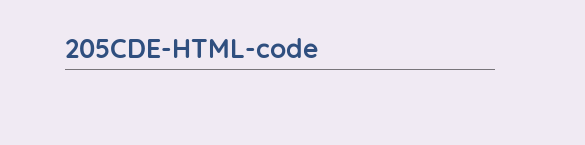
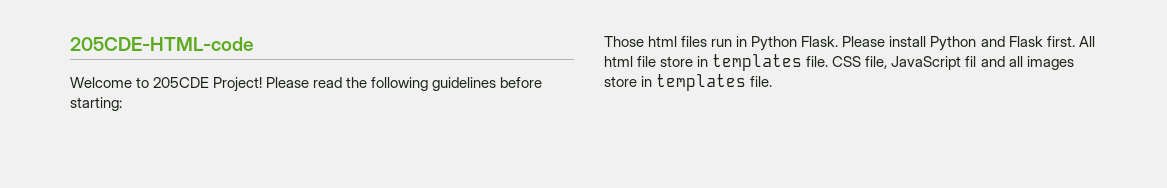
+ Welcome to 205CDE Project! Please read the following guidelines before starting:
+ Those html files run in Python Flask. Please install Python and Flask first. All html file store in templates file. CSS file, JavaScript fil and all images store in templates file.

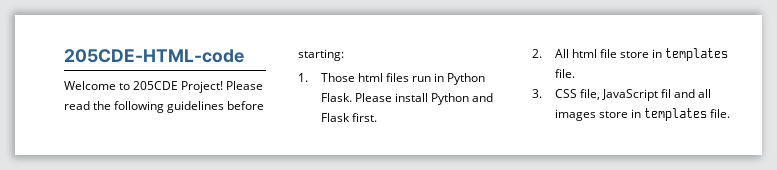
- Those html files run in Python Flask.
+ 1. Those html files run in Python Flask.
- Please install Python and Flask first. All html file store in templates file. CSS file, JavaScript fil and all images store in templates file.
+ Please install Python and Flask first.
+ 2. All html file store in templates file.
+ 3. CSS file, JavaScript fil and all images store in templates file.

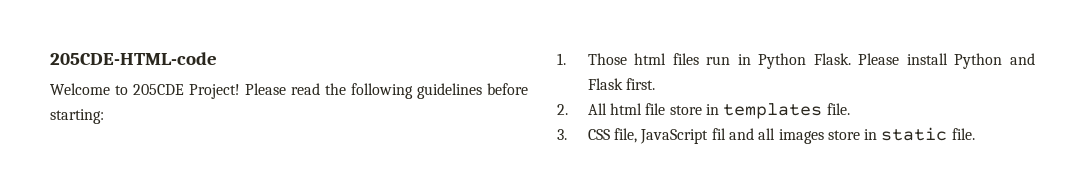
- 3. CSS file, JavaScript fil and all images store in templates file.
+ 3. CSS file, JavaScript fil and all images store in static file.

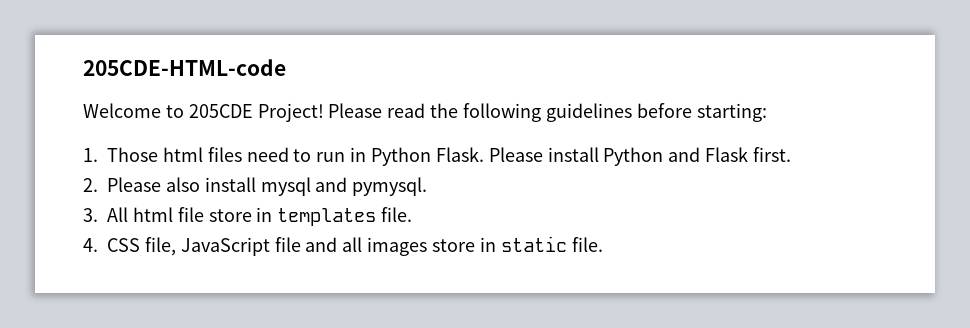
- 1. Those html files run in Python Flask.
+ 1. Those html files need to run in Python Flask.
- 2. All html file store in templates file.
+ 2. Please also install mysql and pymysql.
+ 3. All html file store in templates file.
- 3. CSS file, JavaScript fil and all images store in static file.
+ 4. CSS file, JavaScript file and all images store in static file.

